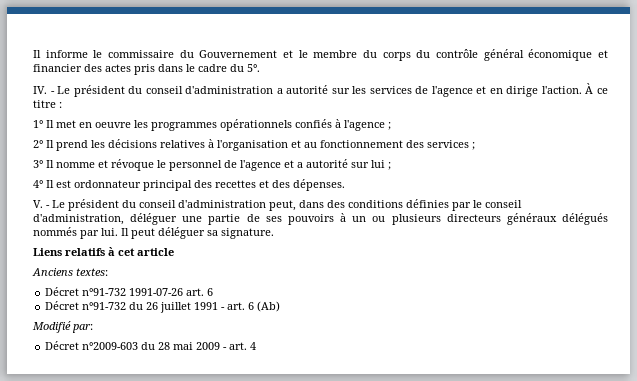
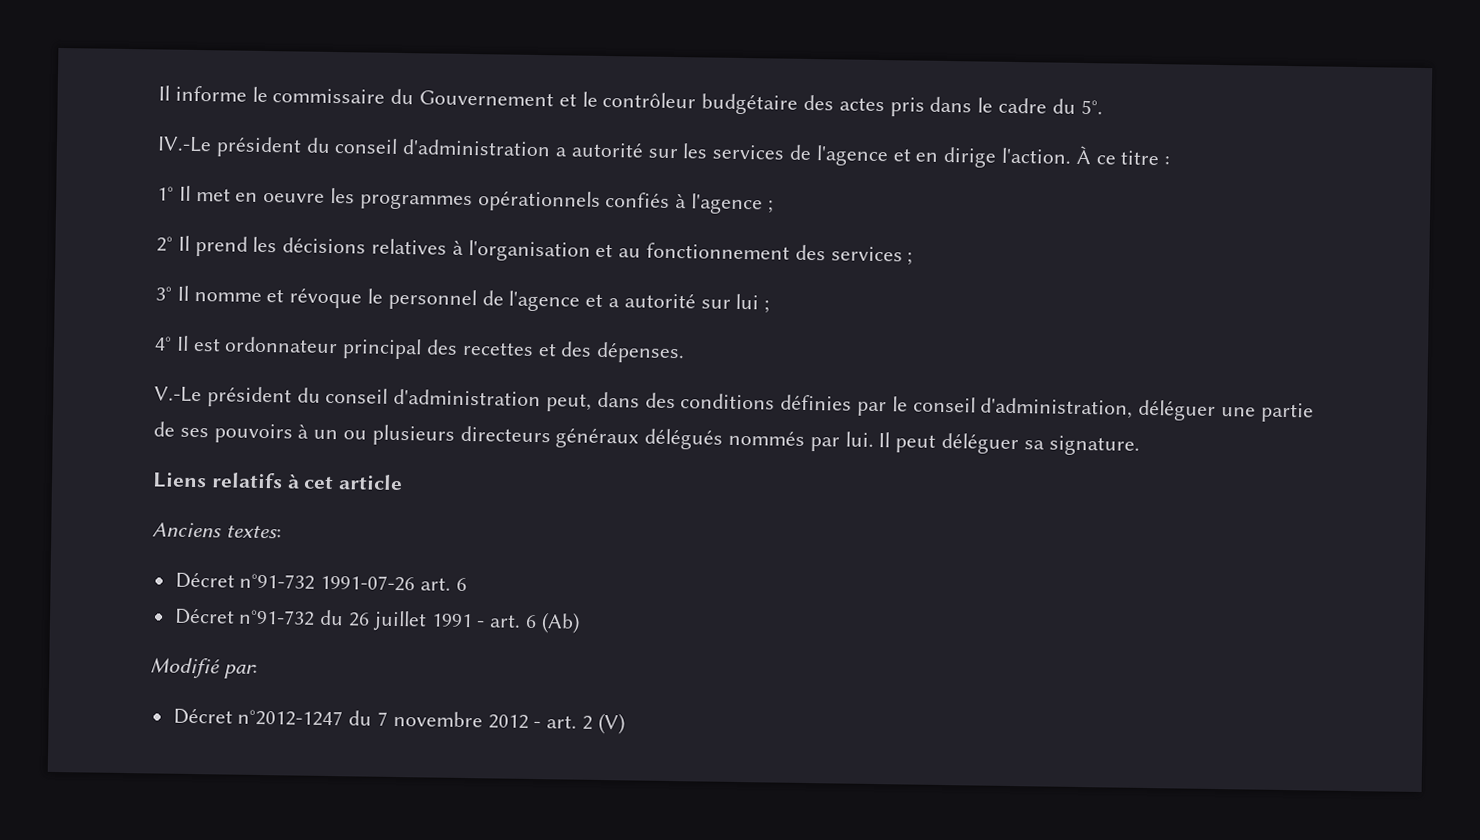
- Il informe le commissaire du Gouvernement et le membre du corps du contrôle général économique et financier des actes pris dans le cadre du 5°.
+ Il informe le commissaire du Gouvernement et le contrôleur budgétaire des actes pris dans le cadre du 5°.
- IV. - Le président du conseil d'administration a autorité sur les services de l'agence et en dirige l'action.
+ IV.-Le président du conseil d'administration a autorité sur les services de l'agence et en dirige l'action.
- V. - Le président du conseil d'administration peut, dans des conditions définies par le conseil d'administration, déléguer une partie de ses pouvoirs à un ou plusieurs directeurs généraux délégués nommés par lui.
+ V.-Le président du conseil d'administration peut, dans des conditions définies par le conseil d'administration, déléguer une partie de ses pouvoirs à un ou plusieurs directeurs généraux délégués nommés par lui.
- Décret n°2009-603 du 28 mai 2009 - art. 4
+ Décret n°2012-1247 du 7 novembre 2012 - art. 2 (V)

